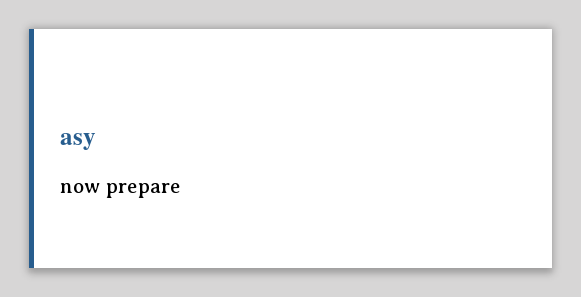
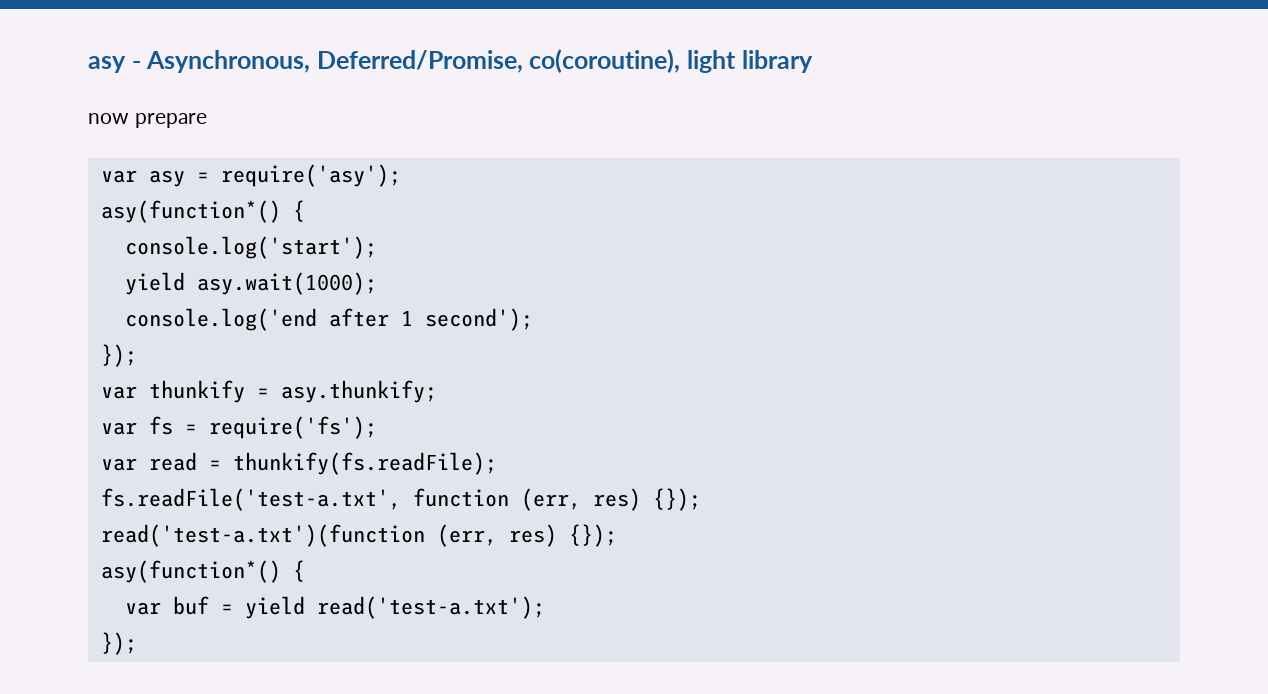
- asy
+ asy - Asynchronous, Deferred/Promise, co(coroutine), light library
  now prepare
+ var asy = require('asy');
+ asy(function*() {
+ console.log('start');
+ yield asy.wait(1000);
+ console.log('end after 1 second');
+ });
+ var thunkify = asy.thunkify;
+ var fs = require('fs');
+ var read = thunkify(fs.readFile);
+ fs.readFile('test-a.txt', function (err, res) {});
+ read('test-a.txt')(function (err, res) {});
+ asy(function*() {
+ var buf = yield read('test-a.txt');
+ });

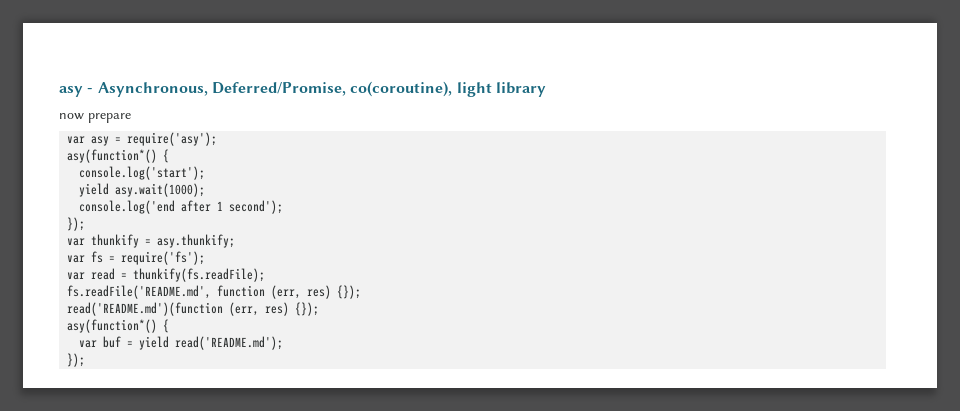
- fs.readFile('test-a.txt', function (err, res) {});
+ fs.readFile('README.md', function (err, res) {});
- read('test-a.txt')(function (err, res) {});
+ read('README.md')(function (err, res) {});
- var buf = yield read('test-a.txt');
+ var buf = yield read('README.md');

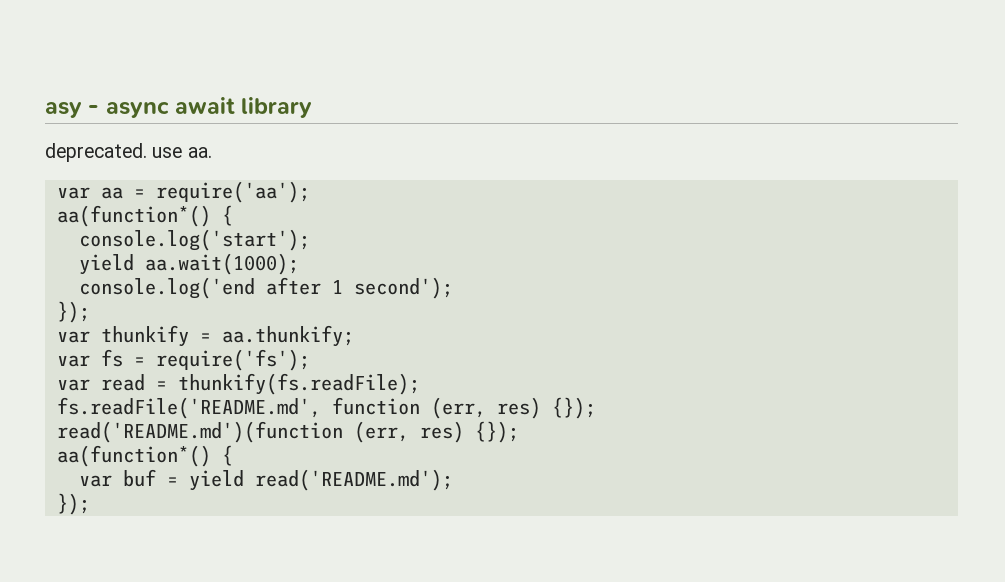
- asy - Asynchronous, Deferred/Promise, co(coroutine), light library
- now prepare
- var asy = require('asy');
- asy(function*() {
+ asy - async await library
+ deprecated. use aa.
+ var aa = require('aa');
+ aa(function*() {
- yield asy.wait(1000);
+ yield aa.wait(1000);
- var thunkify = asy.thunkify;
+ var thunkify = aa.thunkify;
  read('README.md')(function (err, res) {});
- asy(function*() {
+ aa(function*() {

